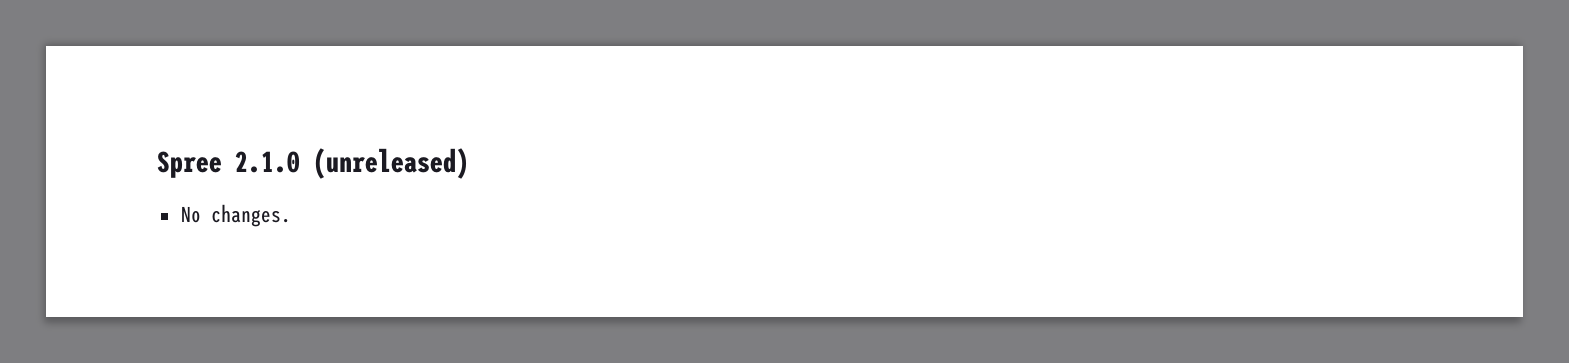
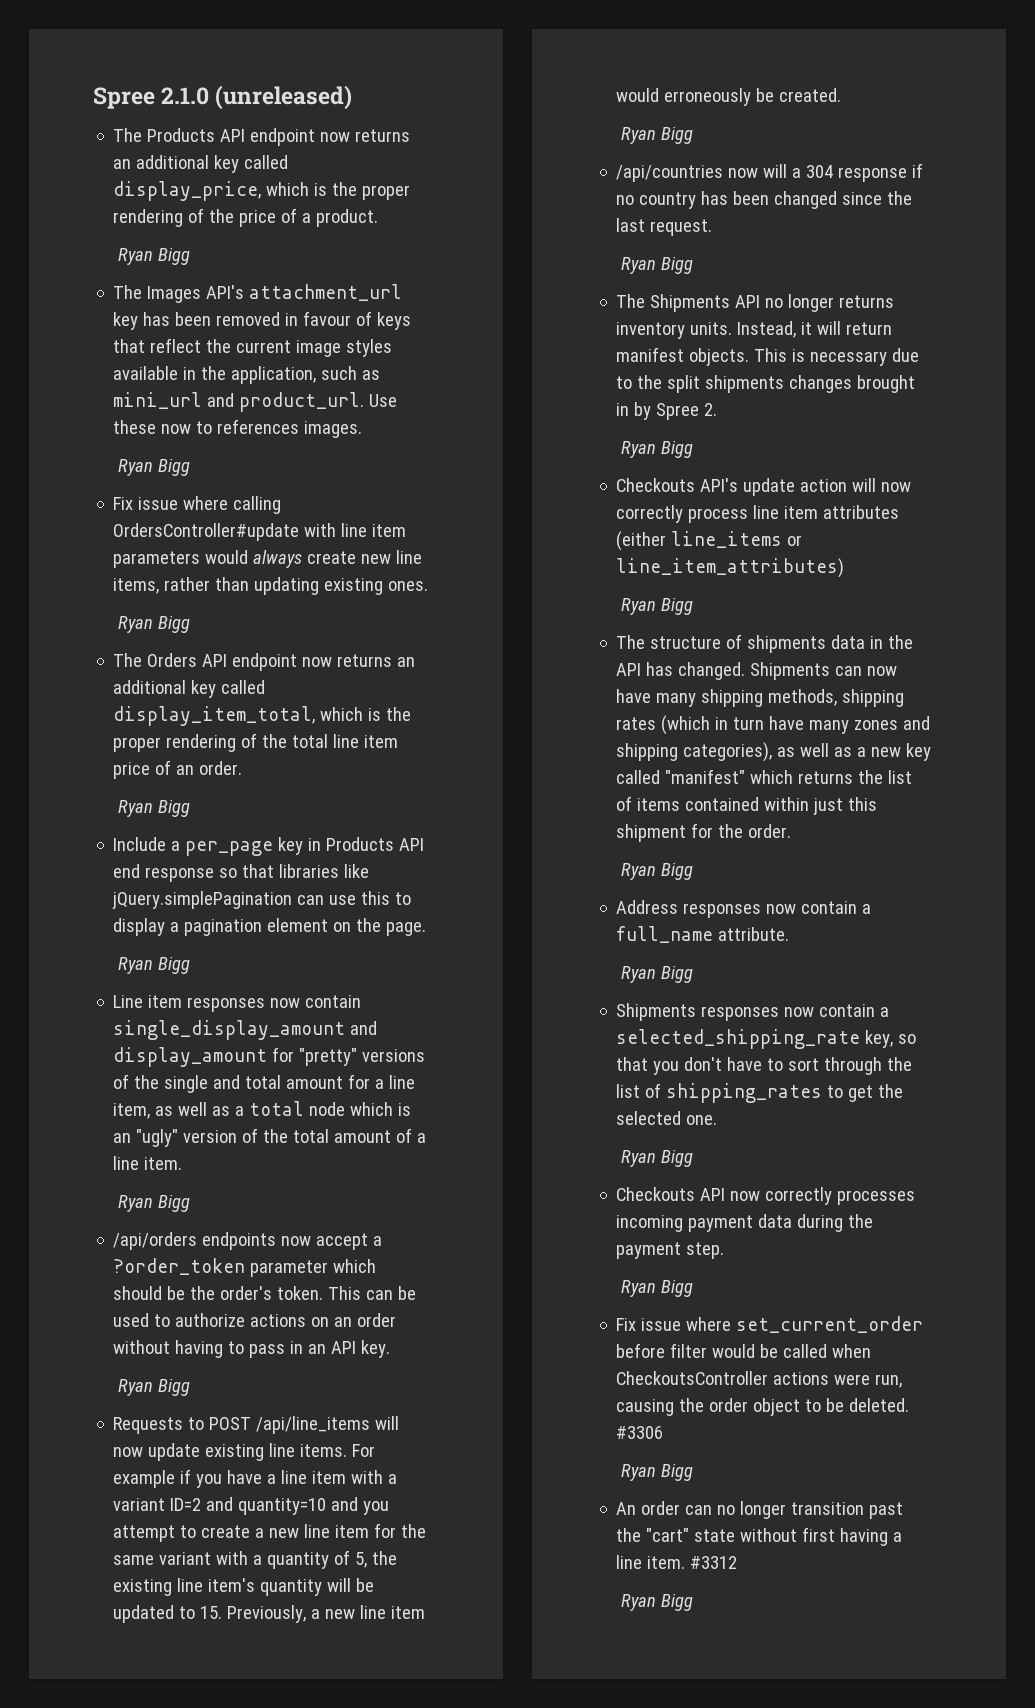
- No changes.
+ The Products API endpoint now returns an additional key called display_price, which is the proper rendering of the price of a product.
+ Ryan Bigg
+ The Images API's attachment_url key has been removed in favour of keys that reflect the current image styles available in the application, such as mini_url and product_url. Use these now to references images.
+ Ryan Bigg
+ Fix issue where calling OrdersController#update with line item parameters would always create new line items, rather than updating existing ones.
+ Ryan Bigg
+ The Orders API endpoint now returns an additional key called display_item_total, which is the proper rendering of the total line item price of an order.
+ Ryan Bigg
+ Include a per_page key in Products API end response so that libraries like jQuery.simplePagination can use this to display a pagination element on the page.
+ Ryan Bigg
+ Line item responses now contain single_display_amount and display_amount for "pretty" versions of the single and total amount for a line item, as well as a total node which is an "ugly" version of the total amount of a line item.
+ Ryan Bigg
+ /api/orders endpoints now accept a ?order_token parameter which should be the order's token. This can be used to authorize actions on an order without having to pass in an API key.
+ Ryan Bigg
+ Requests to POST /api/line_items will now update existing line items. For example if you have a line item with a variant ID=2 and quantity=10 and you attempt to create a new line item for the same variant with a quantity of 5, the existing line item's quantity will be updated to 15. Previously, a new line item would erroneously be created.
+ Ryan Bigg
+ /api/countries now will a 304 response if no country has been changed since the last request.
+ Ryan Bigg
+ The Shipments API no longer returns inventory units. Instead, it will return manifest objects. This is necessary due to the split shipments changes brought in by Spree 2.
+ Ryan Bigg
+ Checkouts API's update action will now correctly process line item attributes (either line_items or line_item_attributes)
+ Ryan Bigg
+ The structure of shipments data in the API has changed. Shipments can now have many shipping methods, shipping rates (which in turn have many zones and shipping categories), as well as a new key called "manifest" which returns the list of items contained within just this shipment for the order.
+ Ryan Bigg
+ Address responses now contain a full_name attribute.
+ Ryan Bigg
+ Shipments responses now contain a selected_shipping_rate key, so that you don't have to sort through the list of shipping_rates to get the selected one.
+ Ryan Bigg
+ Checkouts API now correctly processes incoming payment data during the payment step.
+ Ryan Bigg
+ Fix issue where set_current_order before filter would be called when CheckoutsController actions were run, causing the order object to be deleted. #3306
+ Ryan Bigg
+ An order can no longer transition past the "cart" state without first having a line item. #3312
+ Ryan Bigg

